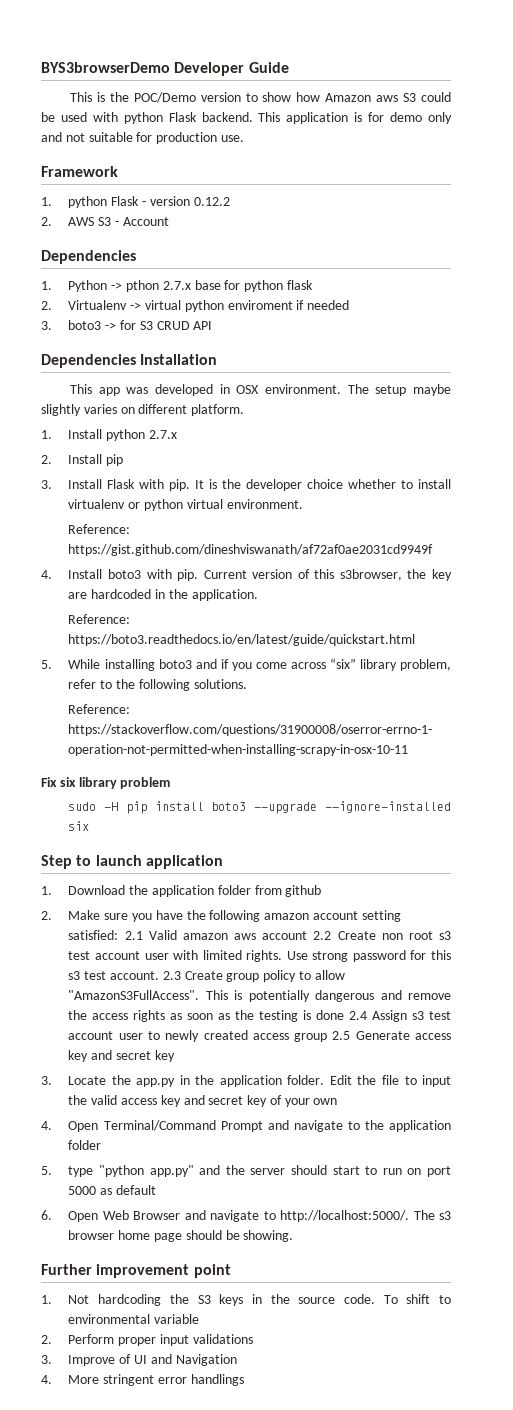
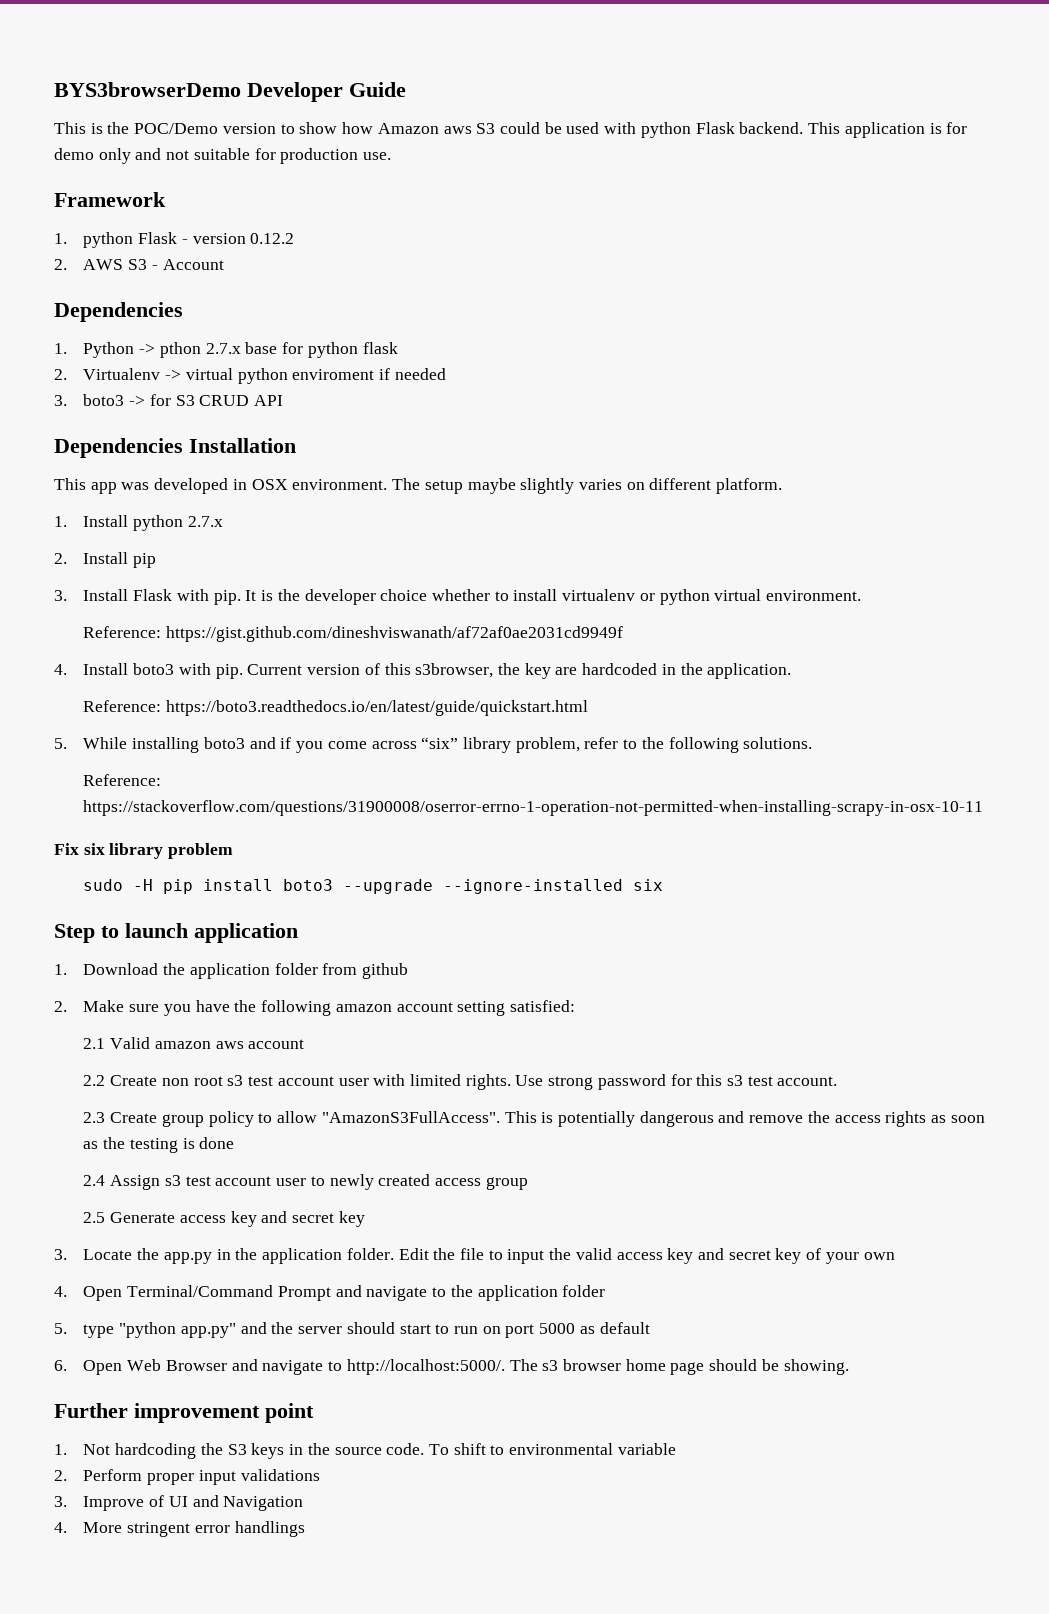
- 2. Make sure you have the following amazon account setting satisfied: 2.1 Valid amazon aws account 2.2 Create non root s3 test account user with limited rights.
+ 2. Make sure you have the following amazon account setting satisfied:
+ 2.1 Valid amazon aws account
+ 2.2 Create non root s3 test account user with limited rights.
- Use strong password for this s3 test account. 2.3 Create group policy to allow "AmazonS3FullAccess".
+ Use strong password for this s3 test account.
+ 2.3 Create group policy to allow "AmazonS3FullAccess".
- This is potentially dangerous and remove the access rights as soon as the testing is done 2.4 Assign s3 test account user to newly created access group 2.5 Generate access key and secret key
+ This is potentially dangerous and remove the access rights as soon as the testing is done
+ 2.4 Assign s3 test account user to newly created access group
+ 2.5 Generate access key and secret key

